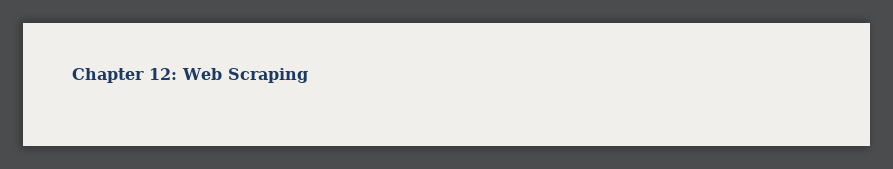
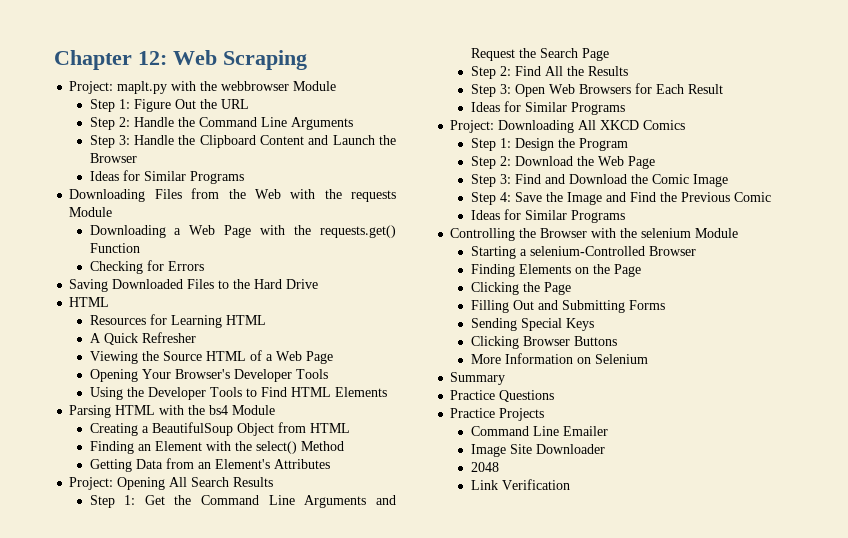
+ Project: maplt.py with the webbrowser Module
+ Step 1: Figure Out the URL
+ Step 2: Handle the Command Line Arguments
+ Step 3: Handle the Clipboard Content and Launch the Browser
+ Ideas for Similar Programs
+ Downloading Files from the Web with the requests Module
+ Downloading a Web Page with the requests.get() Function
+ Checking for Errors
+ Saving Downloaded Files to the Hard Drive
+ HTML
+ Resources for Learning HTML
+ A Quick Refresher
+ Viewing the Source HTML of a Web Page
+ Opening Your Browser's Developer Tools
+ Using the Developer Tools to Find HTML Elements
+ Parsing HTML with the bs4 Module
+ Creating a BeautifulSoup Object from HTML
+ Finding an Element with the select() Method
+ Getting Data from an Element's Attributes
+ Project: Opening All Search Results
+ Step 1: Get the Command Line Arguments and Request the Search Page
+ Step 2: Find All the Results
+ Step 3: Open Web Browsers for Each Result
+ Ideas for Similar Programs
+ Project: Downloading All XKCD Comics
+ Step 1: Design the Program
+ Step 2: Download the Web Page
+ Step 3: Find and Download the Comic Image
+ Step 4: Save the Image and Find the Previous Comic
+ Ideas for Similar Programs
+ Controlling the Browser with the selenium Module
+ Starting a selenium-Controlled Browser
+ Finding Elements on the Page
+ Clicking the Page
+ Filling Out and Submitting Forms
+ Sending Special Keys
+ Clicking Browser Buttons
+ More Information on Selenium
+ Summary
+ Practice Questions
+ Practice Projects
+ Command Line Emailer
+ Image Site Downloader
+ 2048
+ Link Verification

